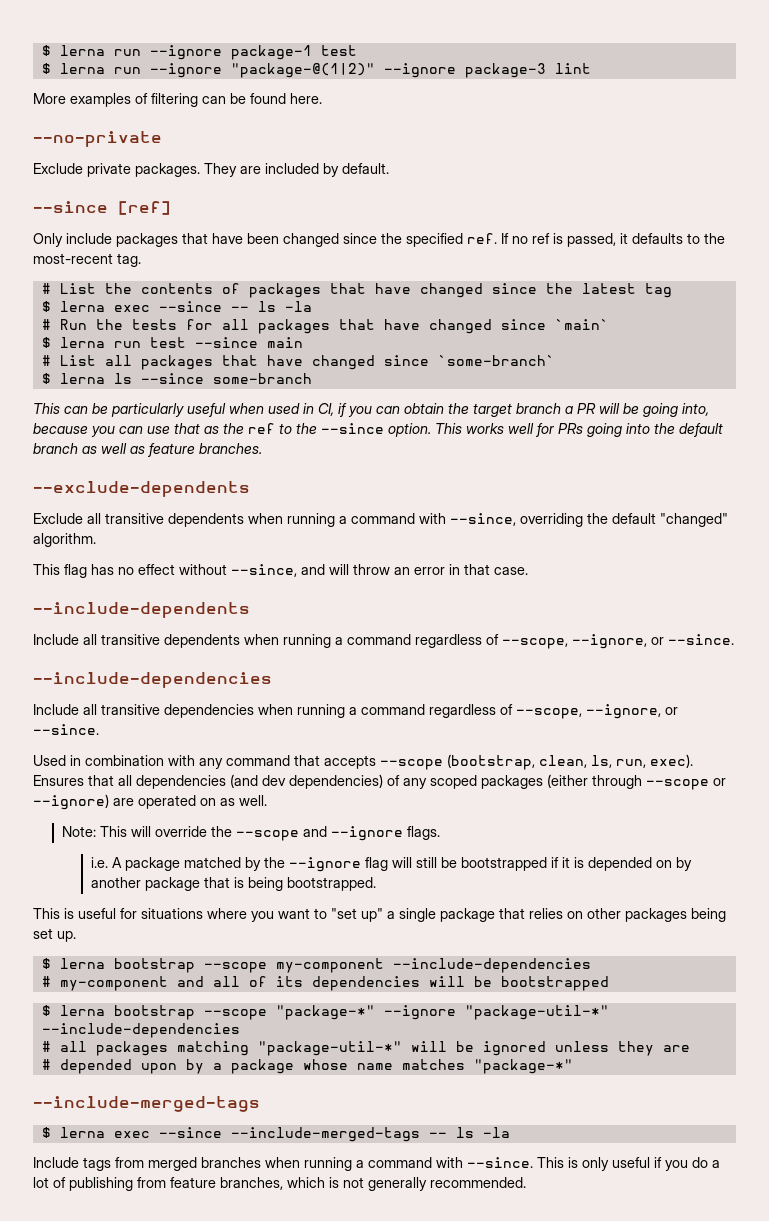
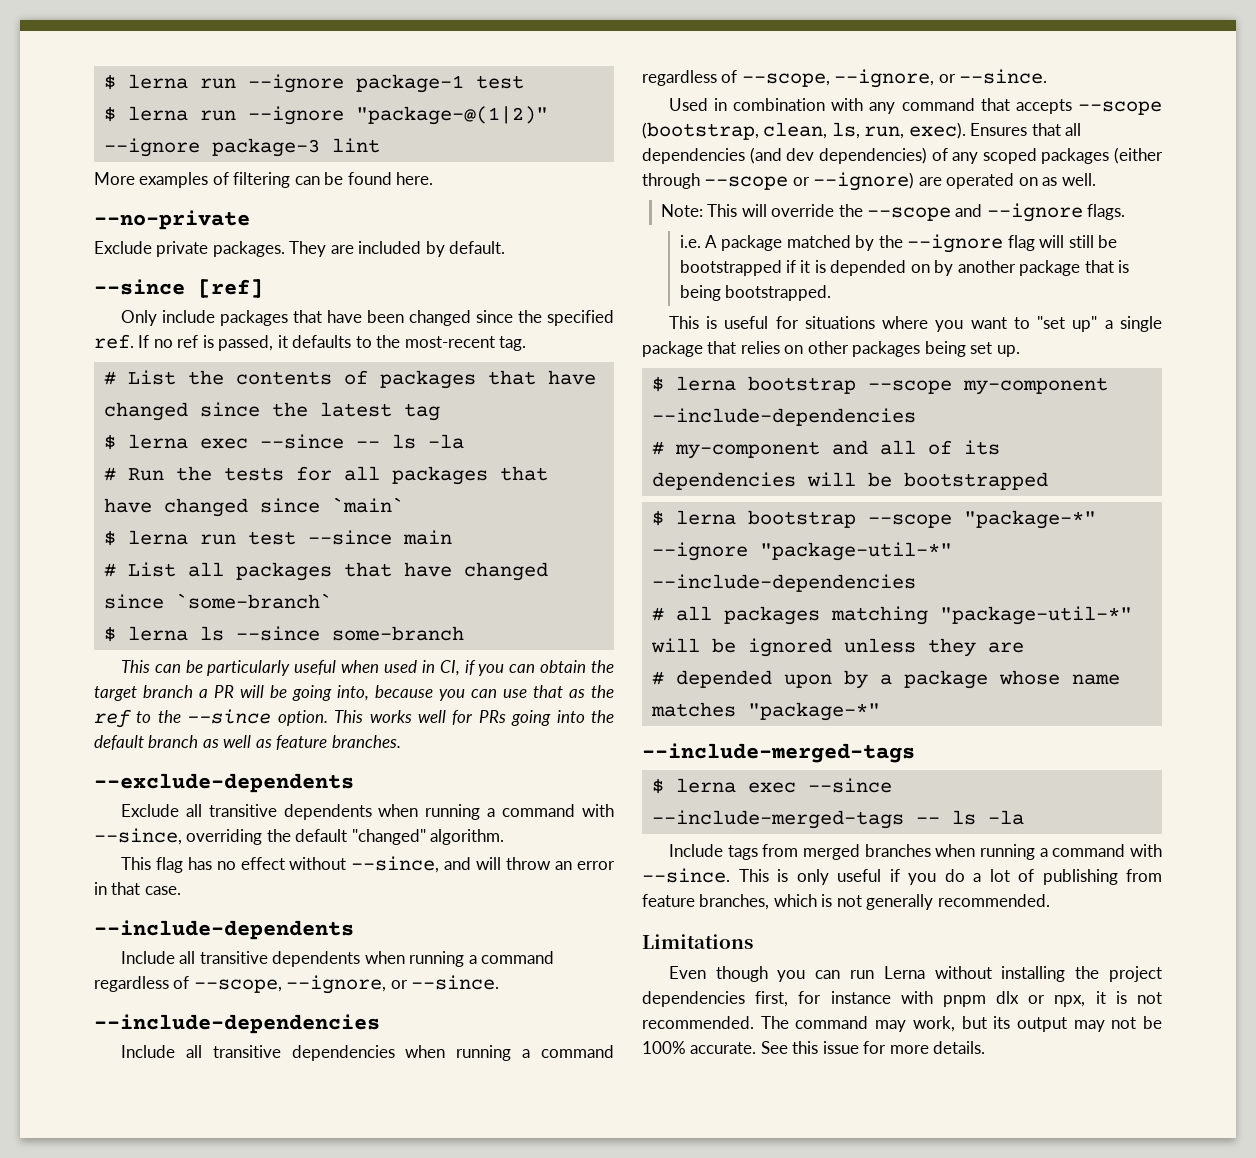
+ Limitations
+ Even though you can run Lerna without installing the project dependencies first, for instance with pnpm dlx or npx, it is not recommended. The command may work, but its output may not be 100% accurate. See this issue for more details.

